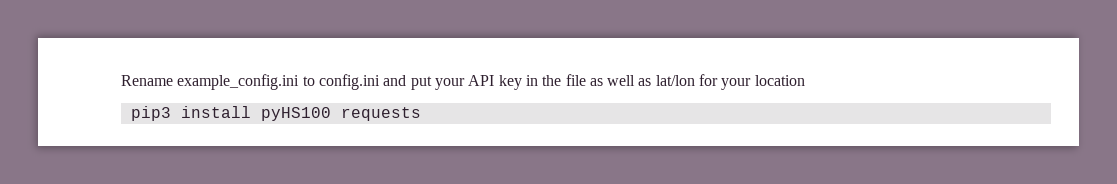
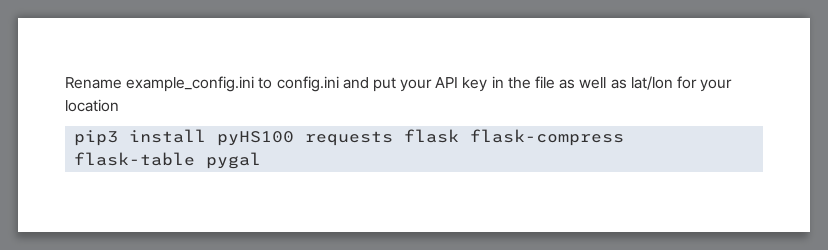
- pip3 install pyHS100 requests
+ pip3 install pyHS100 requests flask flask-compress flask-table pygal

